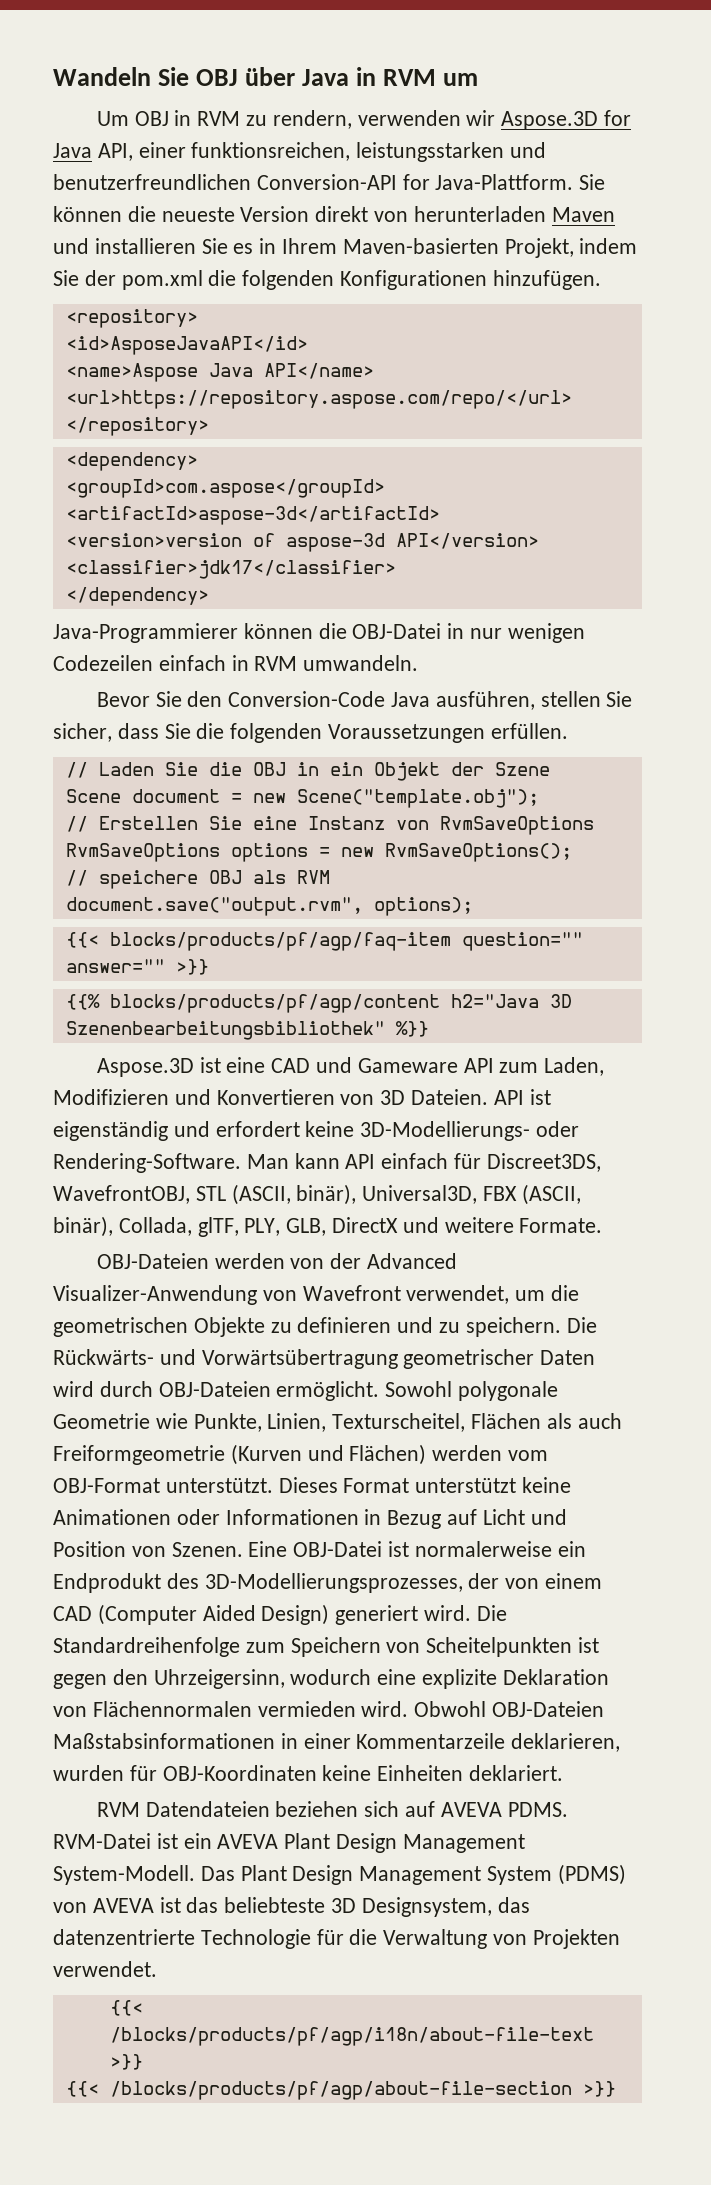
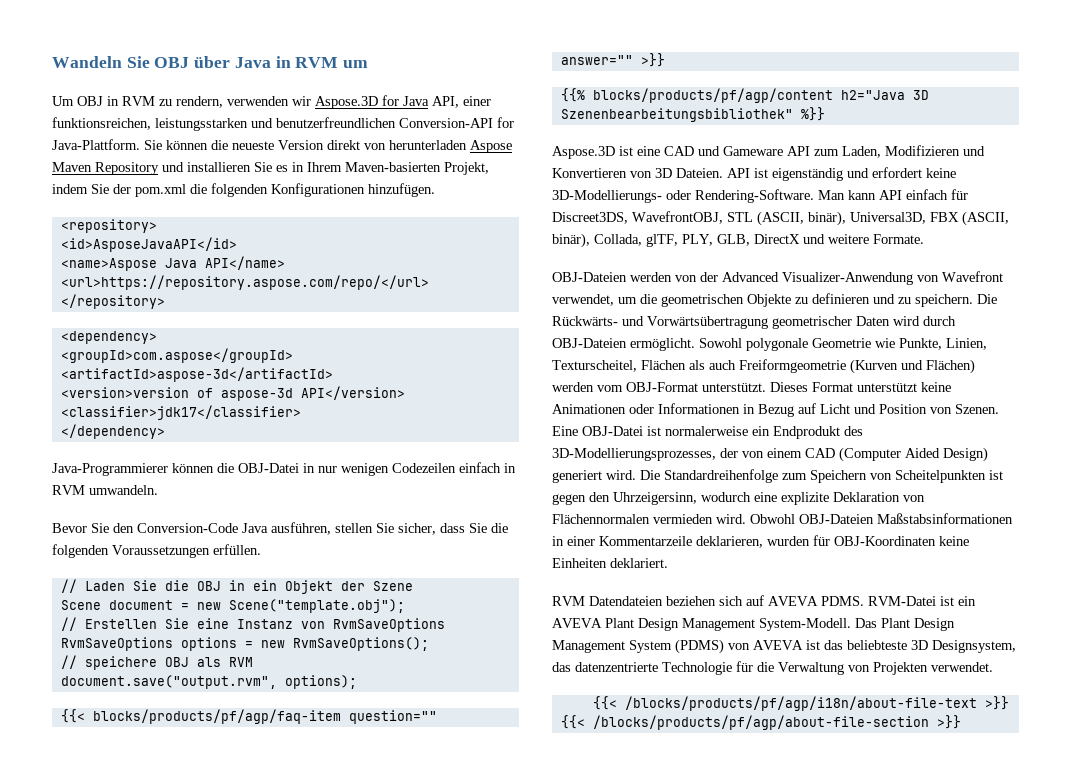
- Sie können die neueste Version direkt von herunterladen Maven und installieren Sie es in Ihrem Maven-basierten Projekt, indem Sie der pom.xml die folgenden Konfigurationen hinzufügen.
+ Sie können die neueste Version direkt von herunterladen Aspose Maven Repository und installieren Sie es in Ihrem Maven-basierten Projekt, indem Sie der pom.xml die folgenden Konfigurationen hinzufügen.

